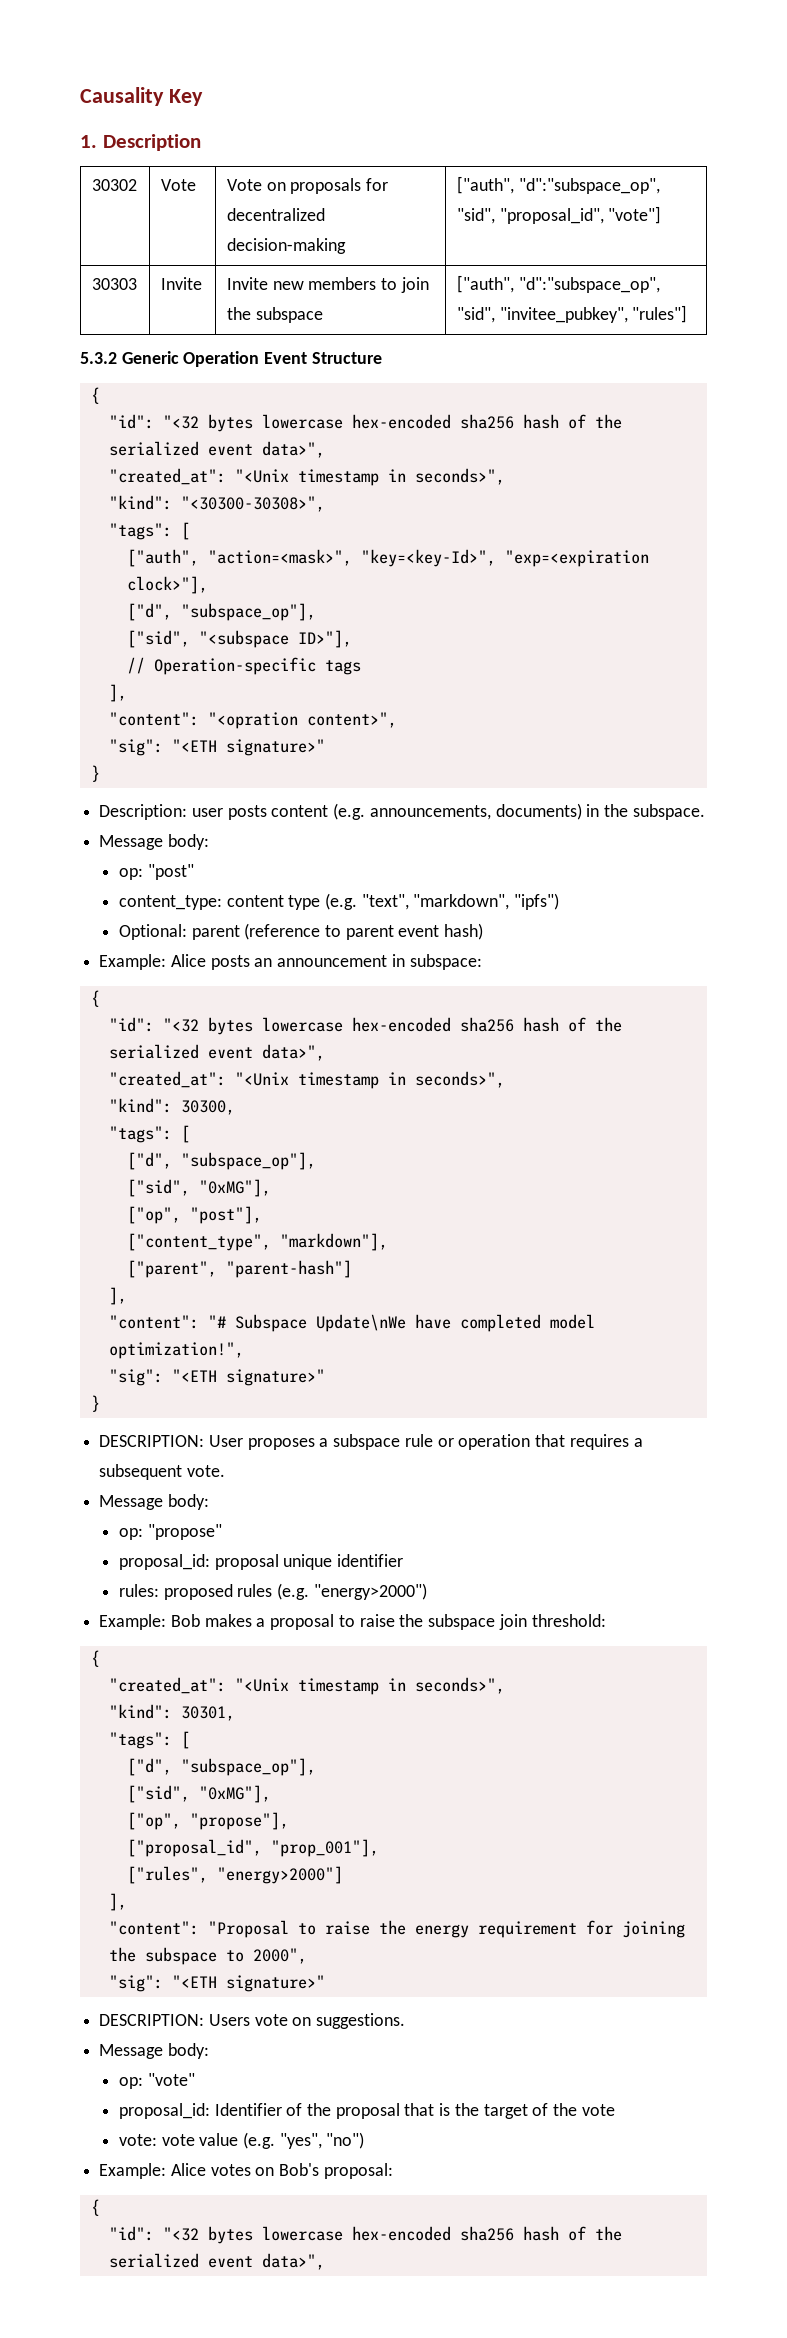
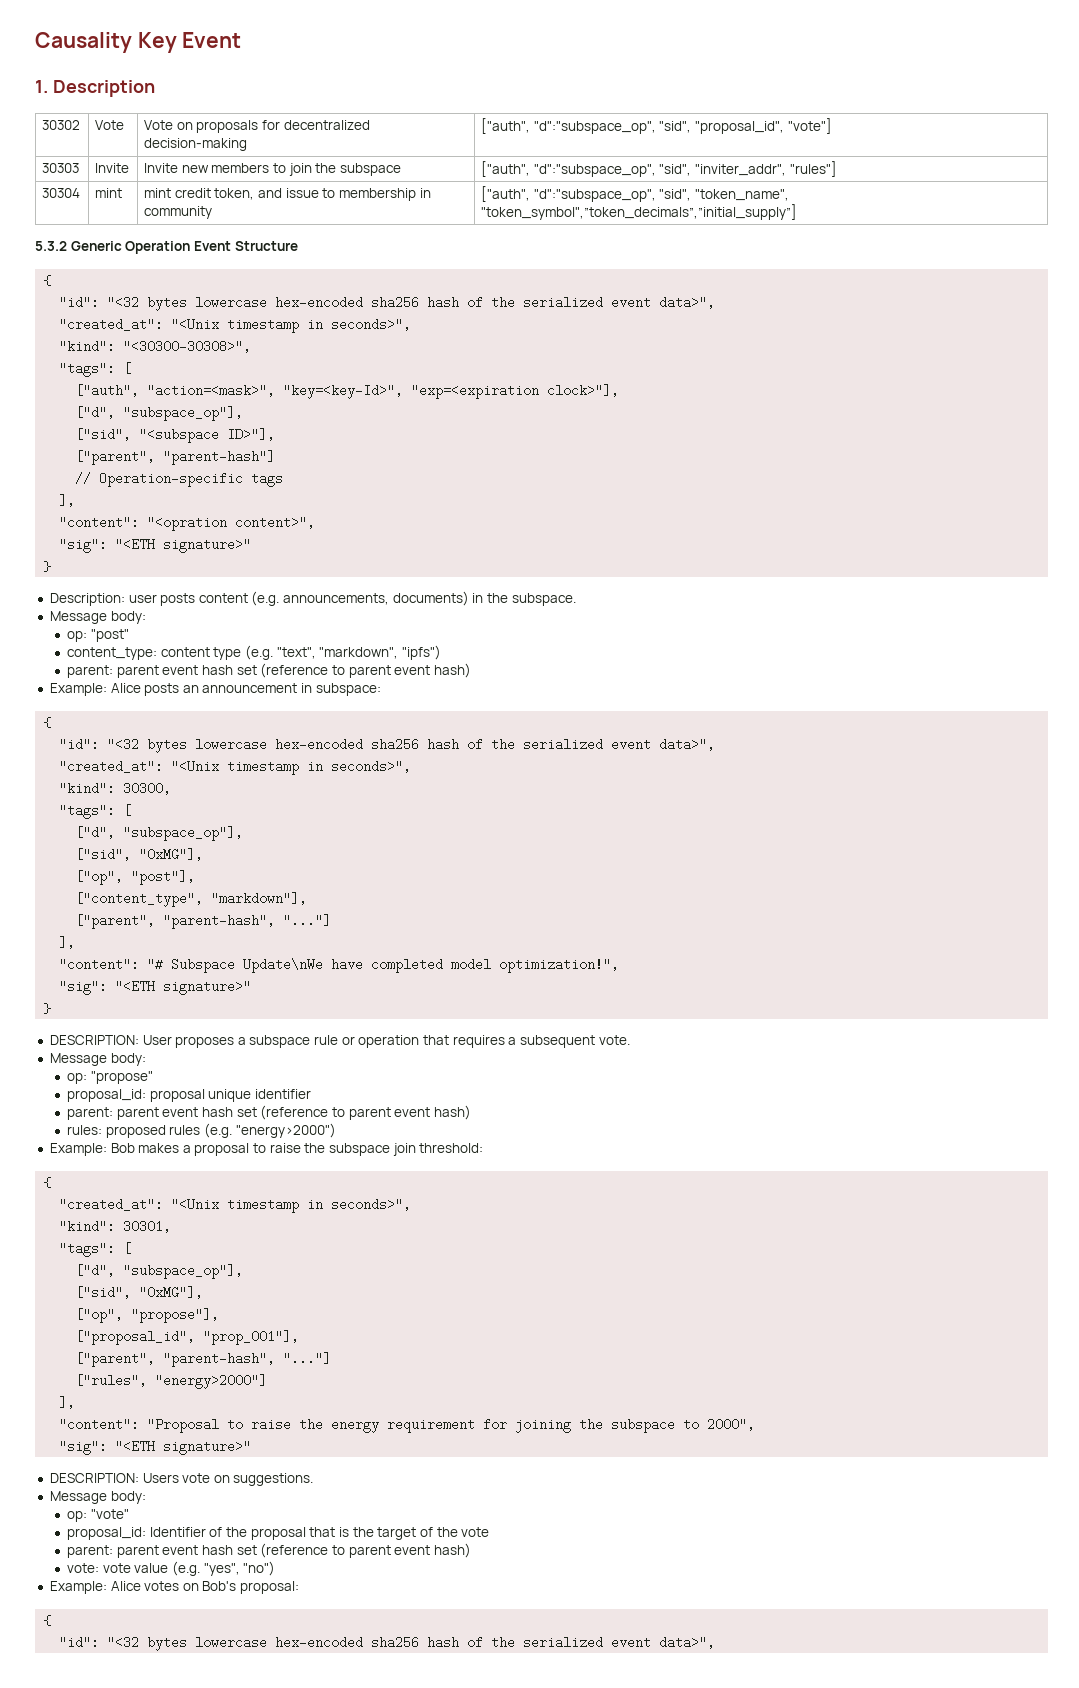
- Causality Key
+ Causality Key Event
- 30303 | Invite | Invite new members to join the subspace | ["auth", "d":"subspace_op", "sid", "invitee_pubkey", "rules"]
+ 30303 | Invite | Invite new members to join the subspace | ["auth", "d":"subspace_op", "sid", "inviter_addr", "rules"]
+ 30304 | mint | mint credit token, and issue to membership in community | ["auth", "d":"subspace_op", "sid", "token_name", "token_symbol",”token_decimals”,”initial_supply”]
+ ["parent", "parent-hash"]
  content_type: content type (e.g. "text", "markdown", "ipfs")
- Optional: parent (reference to parent event hash)
+ parent: parent event hash set (reference to parent event hash)
  ["content_type", "markdown"],
- ["parent", "parent-hash"]
+ ["parent", "parent-hash", "..."]
  proposal_id: proposal unique identifier
+ parent: parent event hash set (reference to parent event hash)
  ["proposal_id", "prop_001"],
+ ["parent", "parent-hash", "..."]
  proposal_id: Identifier of the proposal that is the target of the vote
+ parent: parent event hash set (reference to parent event hash)

